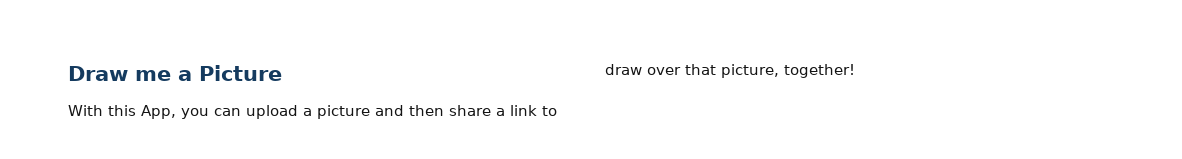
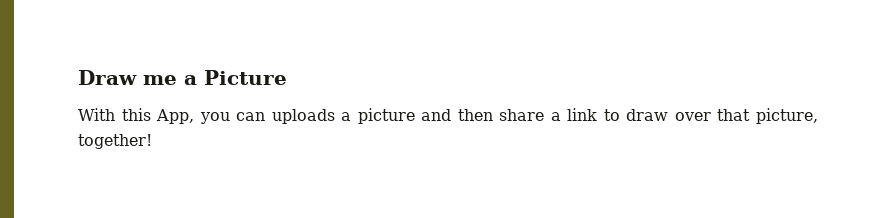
- With this App, you can upload a picture and then share a link to draw over that picture, together!
+ With this App, you can uploads a picture and then share a link to draw over that picture, together!

